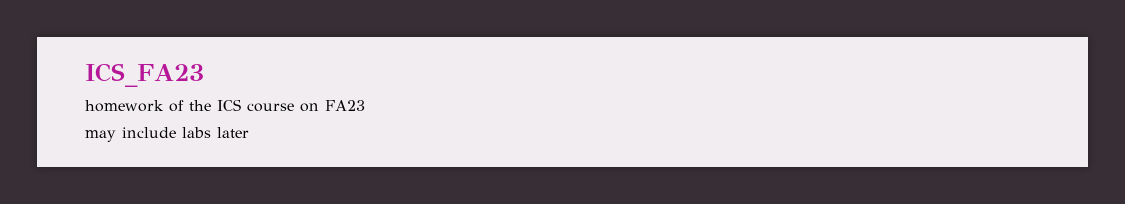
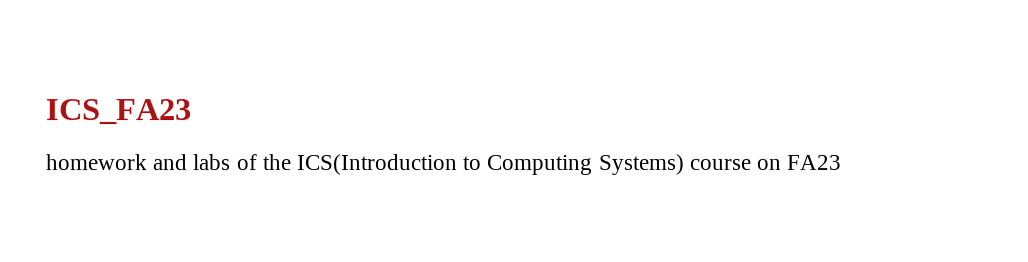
- homework of the ICS course on FA23
+ homework and labs of the ICS(Introduction to Computing Systems) course on FA23
- may include labs later

